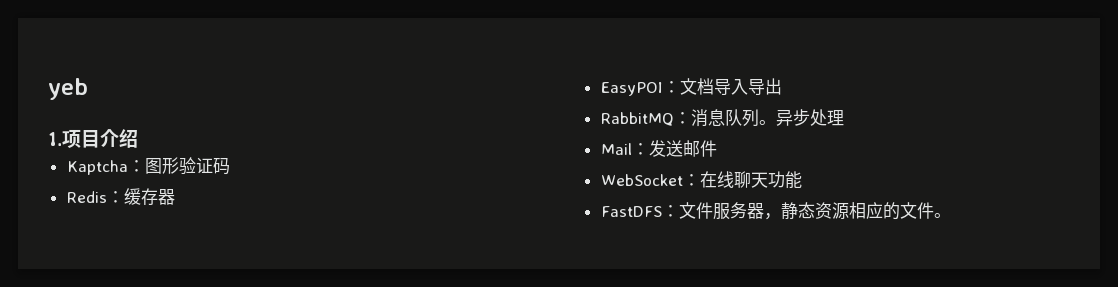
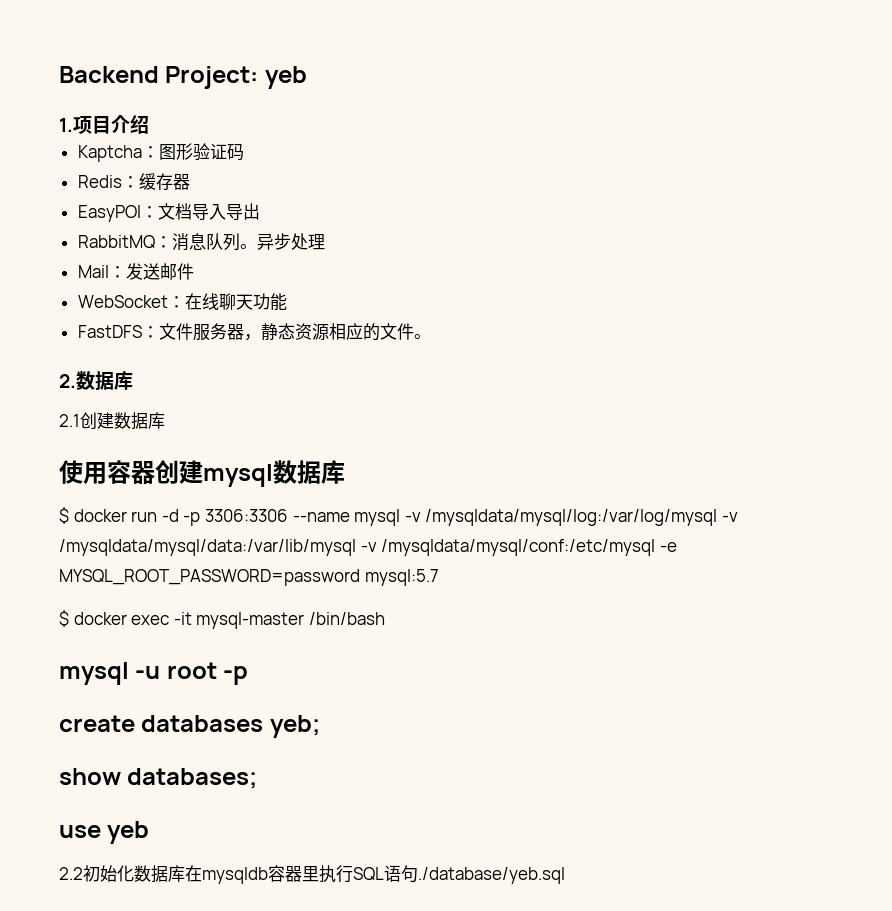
- yeb
+ Backend Project: yeb
+ 2.数据库
+ 2.1创建数据库
+ 使用容器创建mysql数据库
+ $ docker run -d -p 3306:3306 --name mysql -v /mysqldata/mysql/log:/var/log/mysql -v /mysqldata/mysql/data:/var/lib/mysql -v /mysqldata/mysql/conf:/etc/mysql -e MYSQL_ROOT_PASSWORD=password mysql:5.7
+ $ docker exec -it mysql-master /bin/bash
+ mysql -u root -p
+ create databases yeb;
+ show databases;
+ use yeb
+ 2.2初始化数据库在mysqldb容器里执行SQL语句./database/yeb.sql

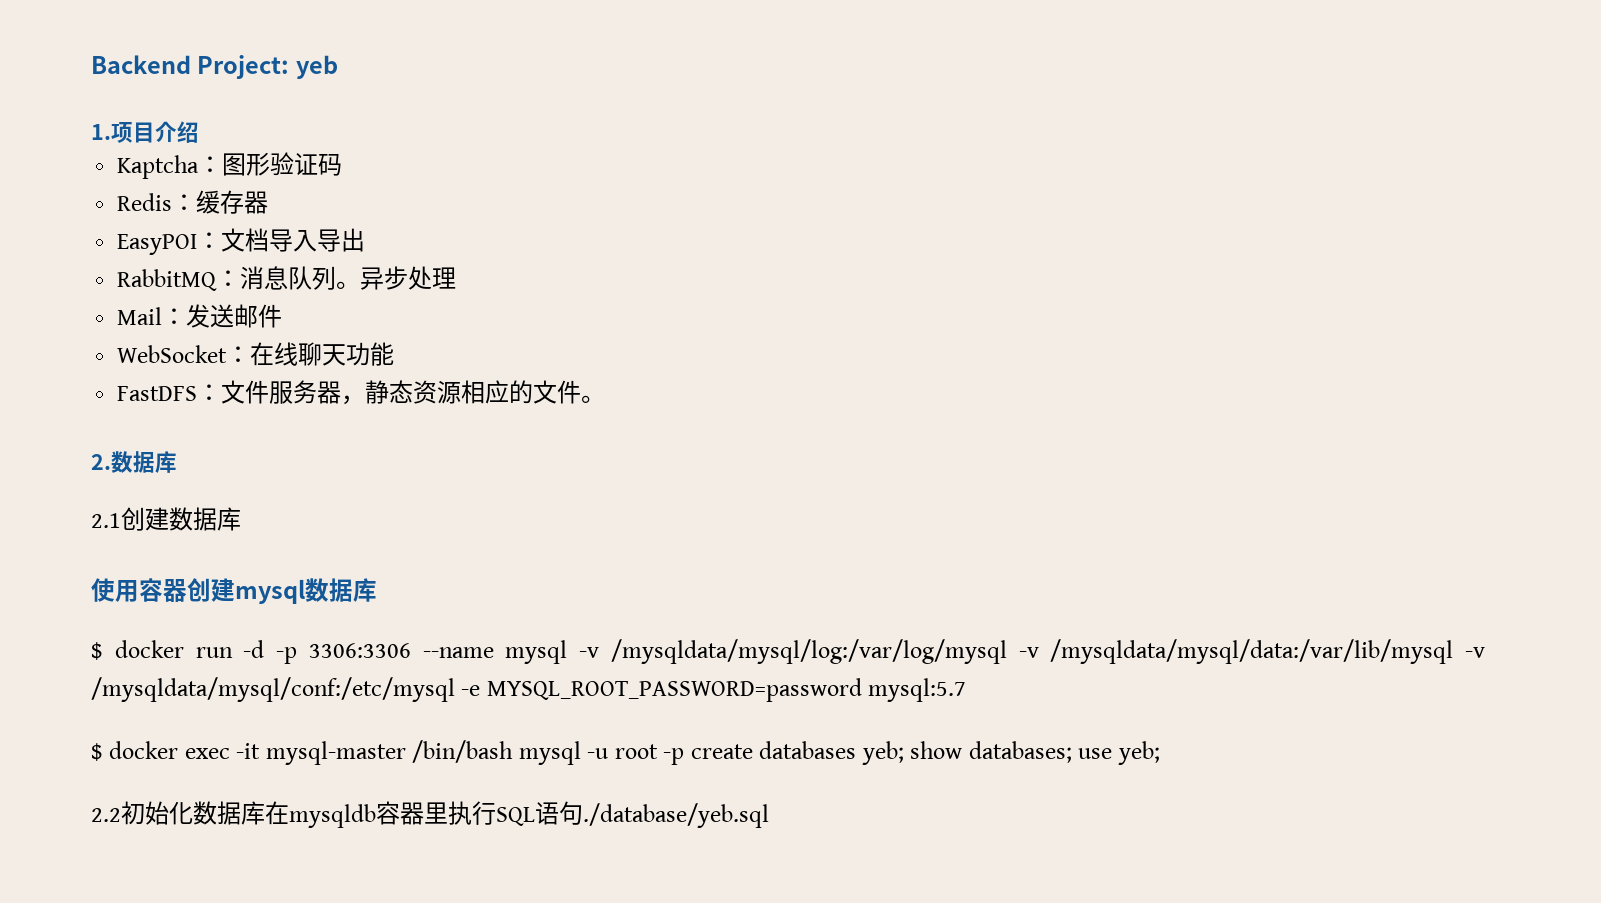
- $ docker exec -it mysql-master /bin/bash
- mysql -u root -p
- create databases yeb;
- show databases;
- use yeb
+ $ docker exec -it mysql-master /bin/bash mysql -u root -p create databases yeb; show databases; use yeb;

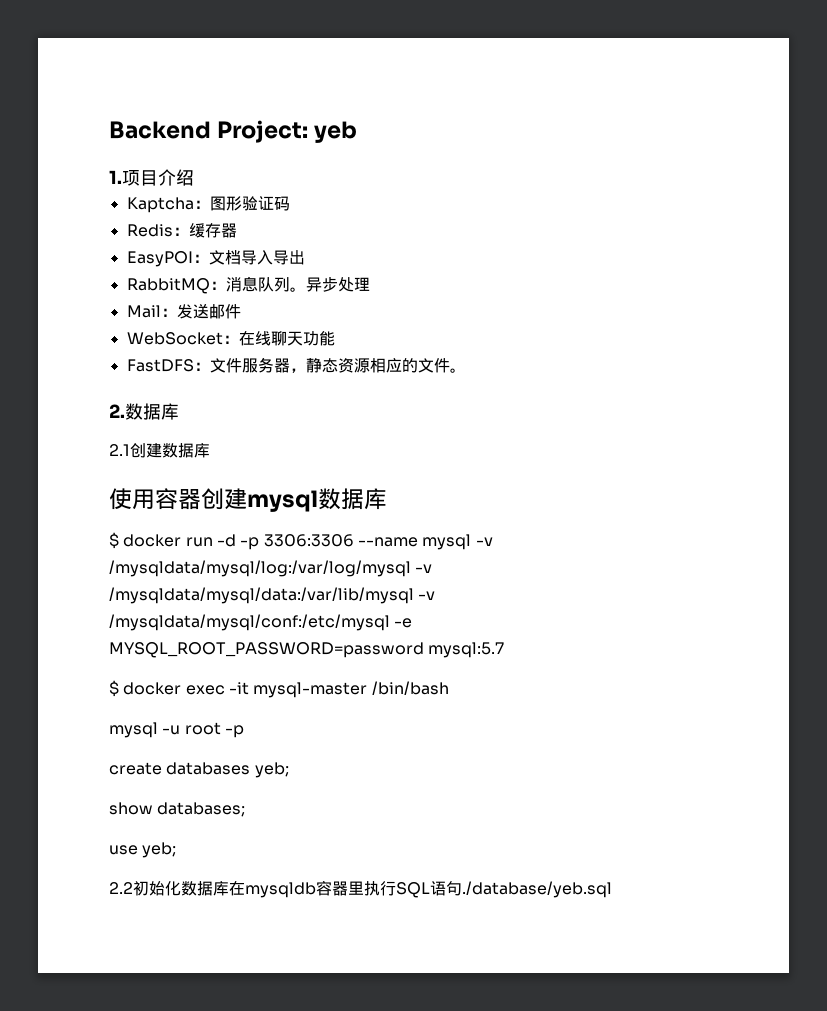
- $ docker exec -it mysql-master /bin/bash mysql -u root -p create databases yeb; show databases; use yeb;
+ $ docker exec -it mysql-master /bin/bash
+ mysql -u root -p
+ create databases yeb;
+ show databases;
+ use yeb;

